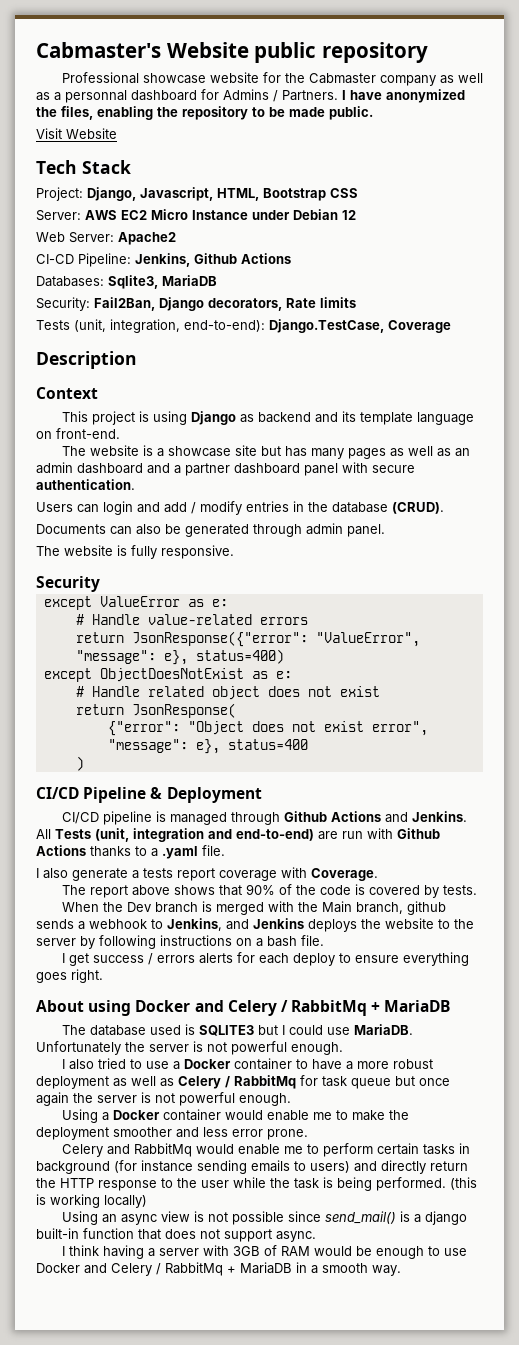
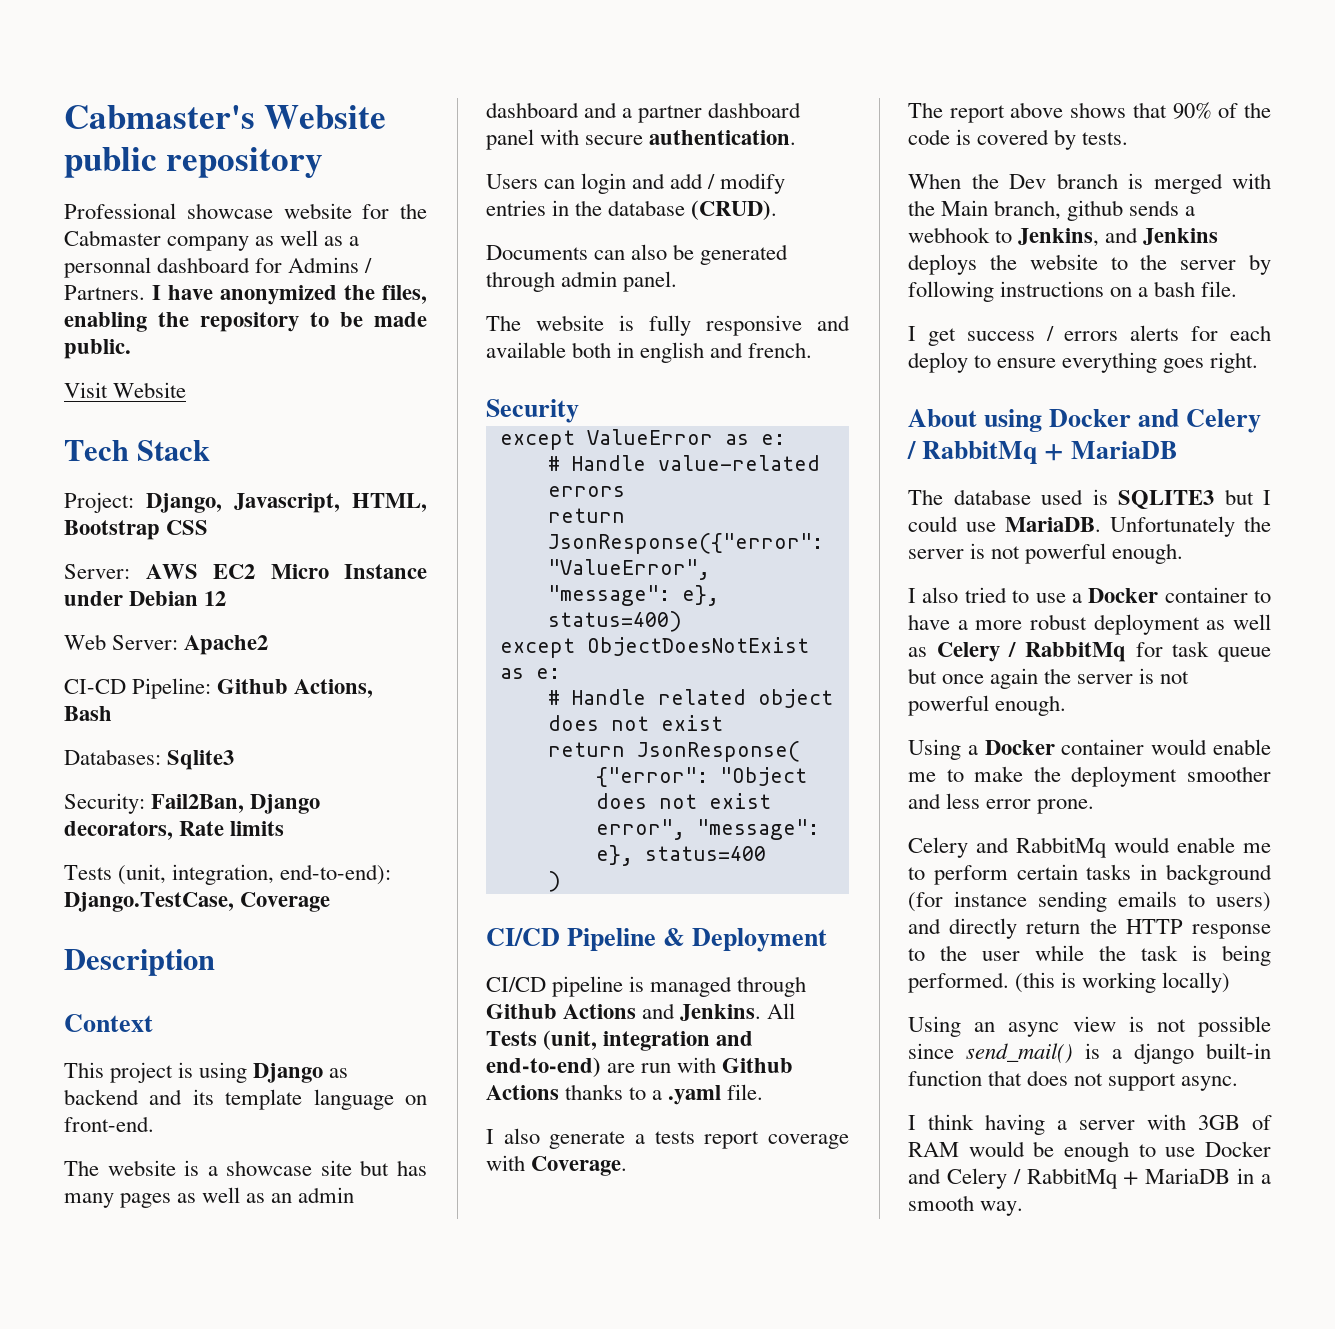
- CI-CD Pipeline: Jenkins, Github Actions
+ CI-CD Pipeline: Github Actions, Bash
- Databases: Sqlite3, MariaDB
+ Databases: Sqlite3
- The website is fully responsive.
+ The website is fully responsive and available both in english and french.

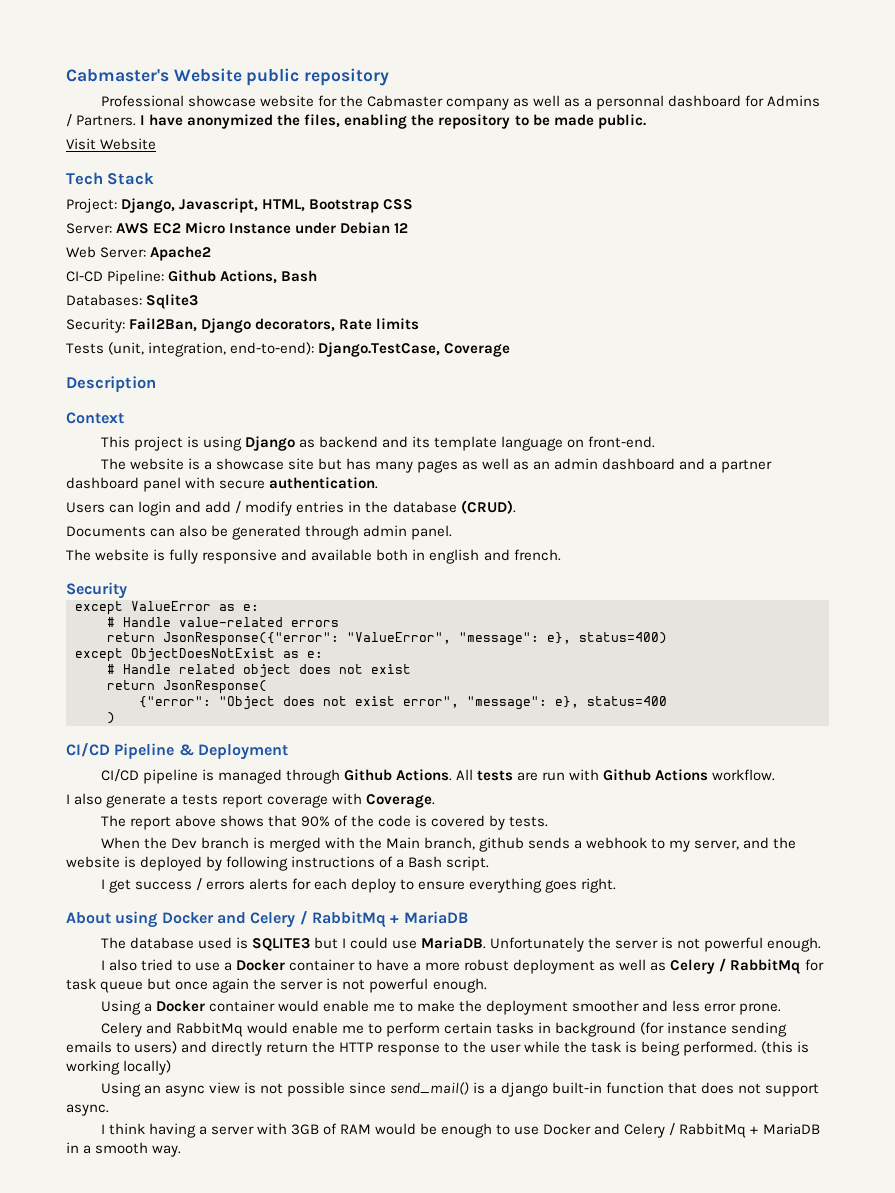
- CI/CD pipeline is managed through Github Actions and Jenkins. All Tests (unit, integration and end-to-end) are run with Github Actions thanks to a .yaml file.
+ CI/CD pipeline is managed through Github Actions. All tests are run with Github Actions workflow.
- When the Dev branch is merged with the Main branch, github sends a webhook to Jenkins, and Jenkins deploys the website to the server by following instructions on a bash file.
+ When the Dev branch is merged with the Main branch, github sends a webhook to my server, and the website is deployed by following instructions of a Bash script.

